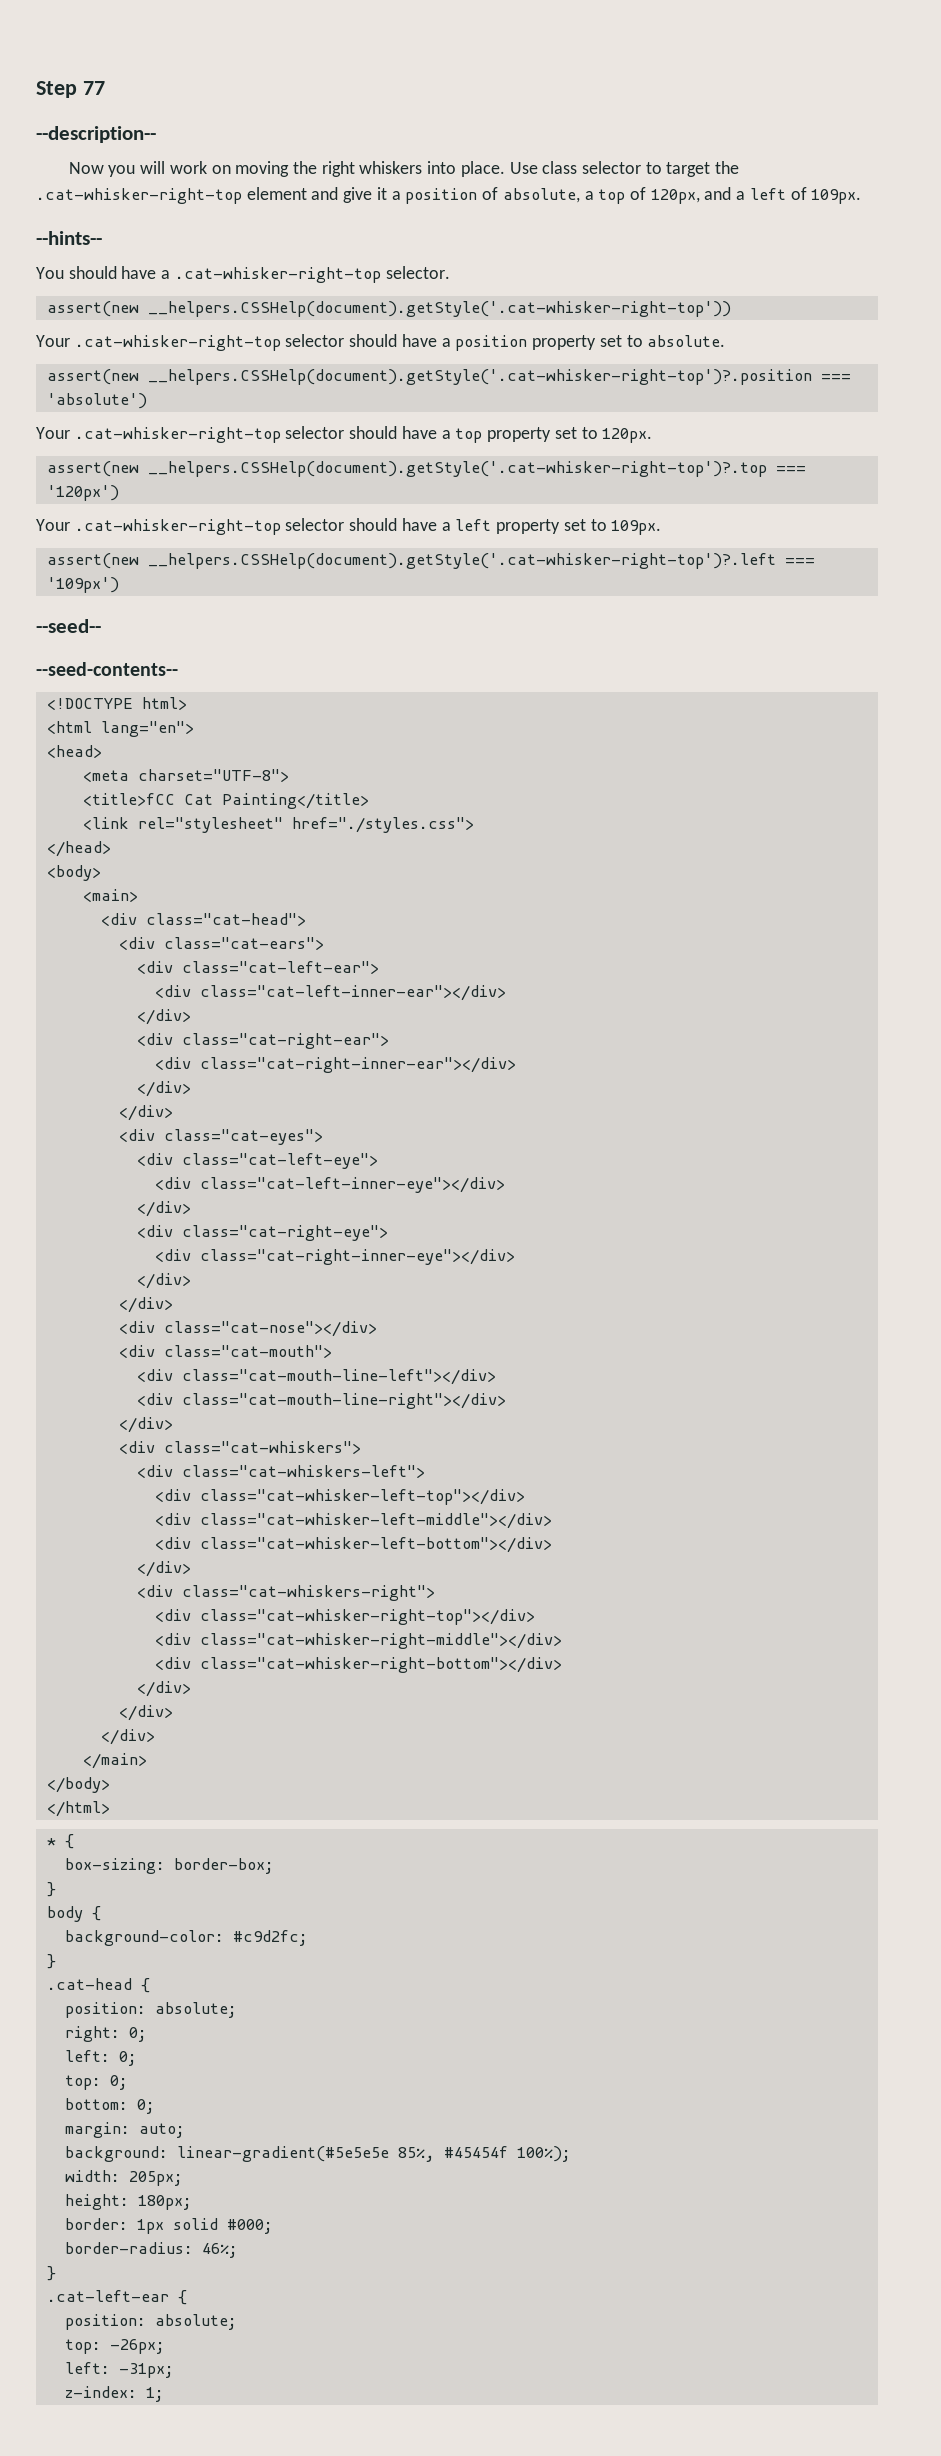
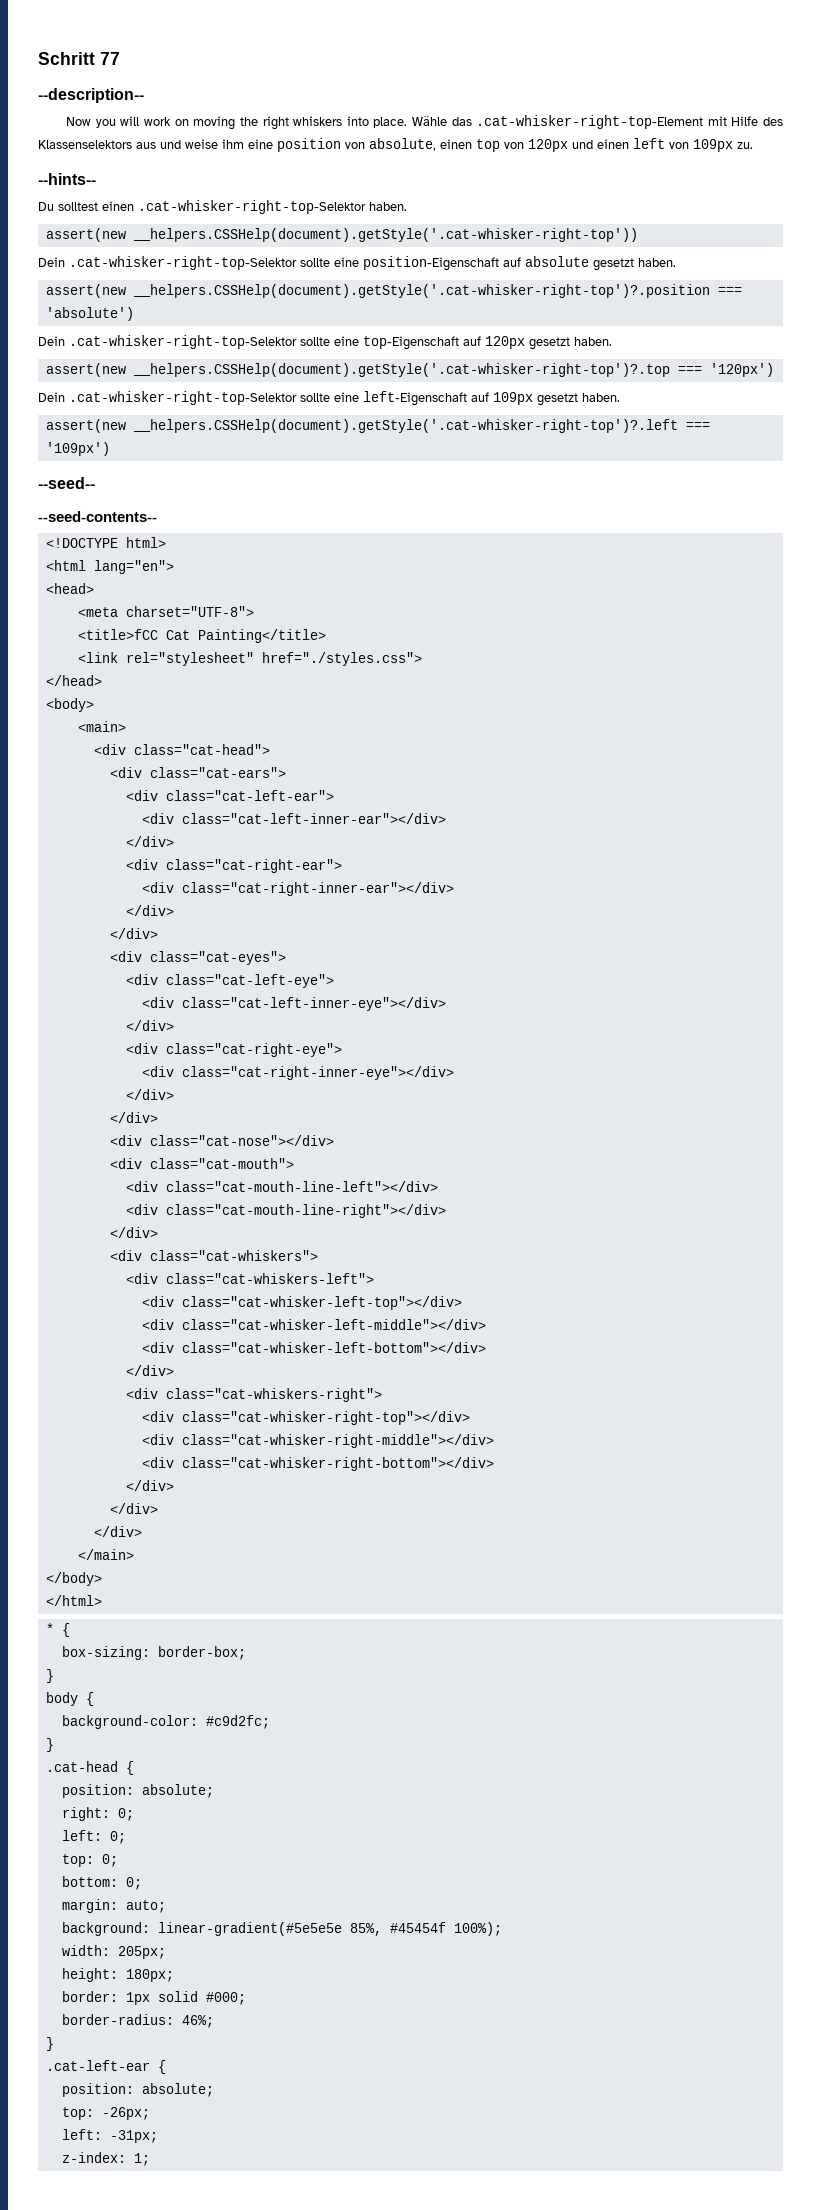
- Step 77
+ Schritt 77
- Use class selector to target the .cat-whisker-right-top element and give it a position of absolute, a top of 120px, and a left of 109px.
+ Wähle das .cat-whisker-right-top-Element mit Hilfe des Klassenselektors aus und weise ihm eine position von absolute, einen top von 120px und einen left von 109px zu.
  --hints--
- You should have a .cat-whisker-right-top selector.
+ Du solltest einen .cat-whisker-right-top-Selektor haben.
  assert(new __helpers.CSSHelp(document).getStyle('.cat-whisker-right-top'))
- Your .cat-whisker-right-top selector should have a position property set to absolute.
+ Dein .cat-whisker-right-top-Selektor sollte eine position-Eigenschaft auf absolute gesetzt haben.
  assert(new __helpers.CSSHelp(document).getStyle('.cat-whisker-right-top')?.position === 'absolute')
- Your .cat-whisker-right-top selector should have a top property set to 120px.
+ Dein .cat-whisker-right-top-Selektor sollte eine top-Eigenschaft auf 120px gesetzt haben.
  assert(new __helpers.CSSHelp(document).getStyle('.cat-whisker-right-top')?.top === '120px')
- Your .cat-whisker-right-top selector should have a left property set to 109px.
+ Dein .cat-whisker-right-top-Selektor sollte eine left-Eigenschaft auf 109px gesetzt haben.

